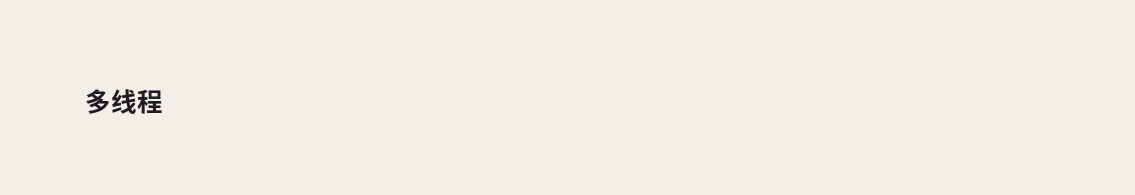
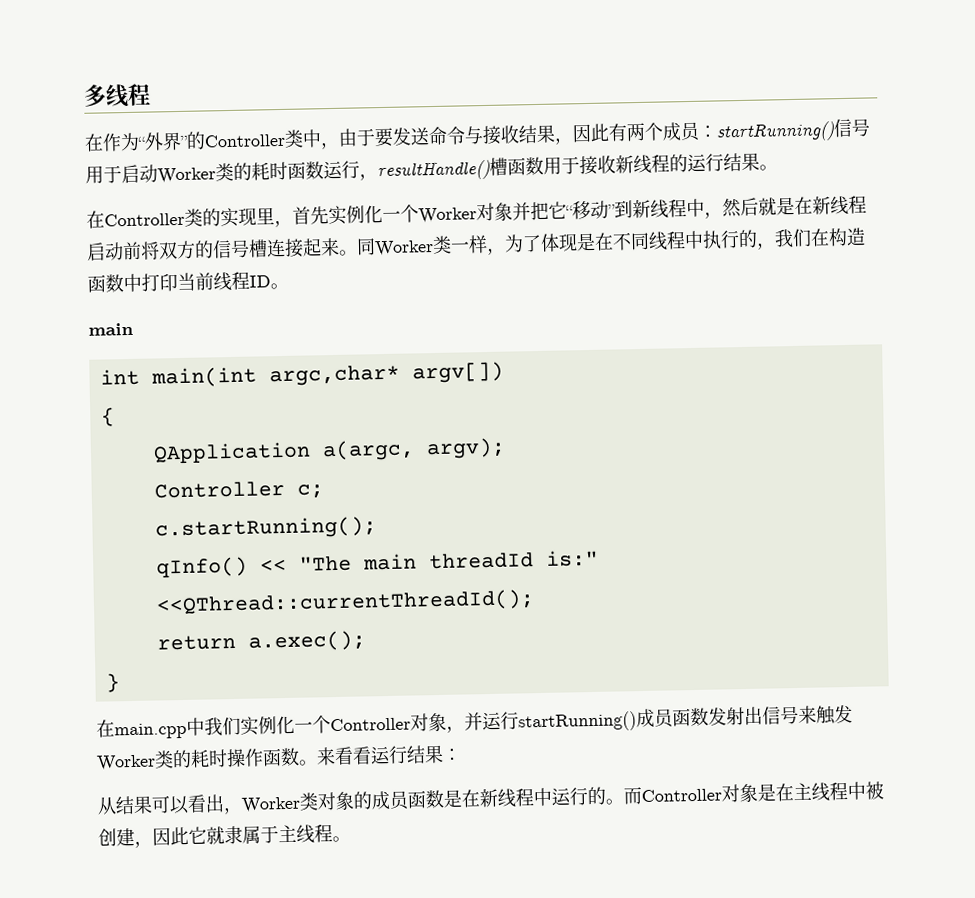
+ 在作为“外界”的Controller类中，由于要发送命令与接收结果，因此有两个成员：startRunning()信号用于启动Worker类的耗时函数运行，resultHandle()槽函数用于接收新线程的运行结果。
+ 在Controller类的实现里，首先实例化一个Worker对象并把它“移动”到新线程中，然后就是在新线程启动前将双方的信号槽连接起来。同Worker类一样，为了体现是在不同线程中执行的，我们在构造函数中打印当前线程ID。
+ main
+ int main(int argc,char* argv[])
+ {
+ QApplication a(argc, argv);
+ Controller c;
+ c.startRunning();
+ qInfo() << "The main threadId is:" <<QThread::currentThreadId();
+ return a.exec();
+ }
+ 在main.cpp中我们实例化一个Controller对象，并运行startRunning()成员函数发射出信号来触发Worker类的耗时操作函数。来看看运行结果：
+ 从结果可以看出，Worker类对象的成员函数是在新线程中运行的。而Controller对象是在主线程中被创建，因此它就隶属于主线程。

